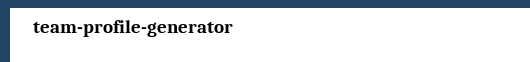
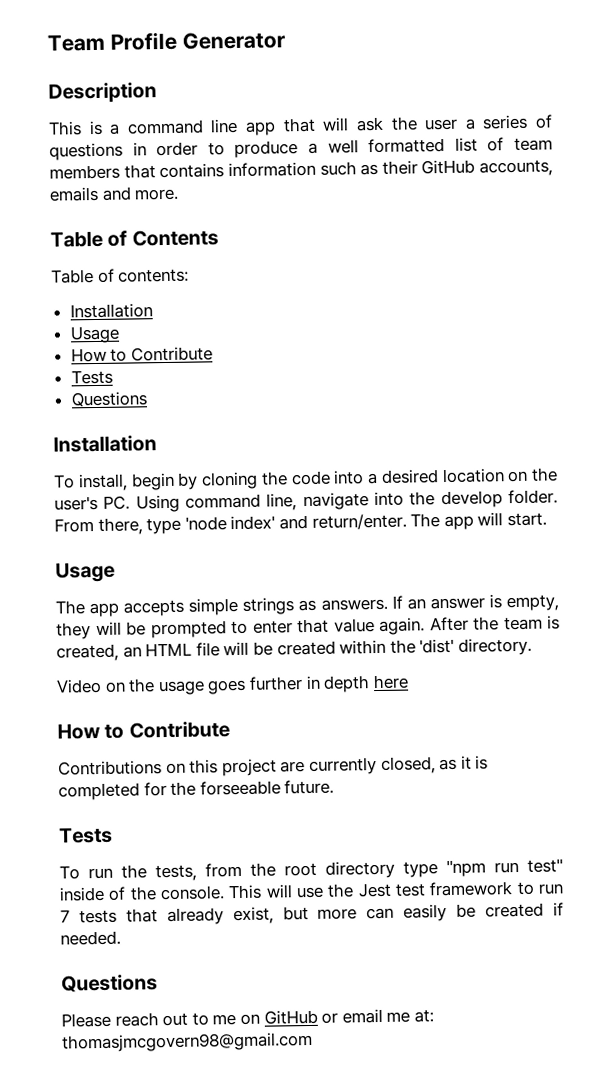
- team-profile-generator
+ Team Profile Generator
+ Description
+ This is a command line app that will ask the user a series of questions in order to produce a well formatted list of team members that contains information such as their GitHub accounts, emails and more.
+ Table of Contents
+ Table of contents:
+ Installation
+ Usage
+ How to Contribute
+ Tests
+ Questions
+ Installation
+ To install, begin by cloning the code into a desired location on the user's PC. Using command line, navigate into the develop folder. From there, type 'node index' and return/enter. The app will start.
+ Usage
+ The app accepts simple strings as answers. If an answer is empty, they will be prompted to enter that value again. After the team is created, an HTML file will be created within the 'dist' directory.
+ Video on the usage goes further in depth here
+ How to Contribute
+ Contributions on this project are currently closed, as it is completed for the forseeable future.
+ Tests
+ To run the tests, from the root directory type "npm run test" inside of the console. This will use the Jest test framework to run 7 tests that already exist, but more can easily be created if needed.
+ Questions
+ Please reach out to me on GitHub or email me at: thomasjmcgovern98@gmail.com

